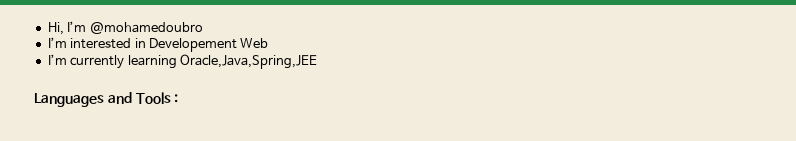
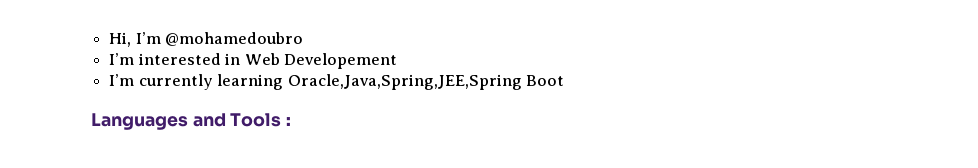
- I’m interested in Developement Web
+ I’m interested in Web Developement
- I’m currently learning Oracle,Java,Spring,JEE
+ I’m currently learning Oracle,Java,Spring,JEE,Spring Boot

